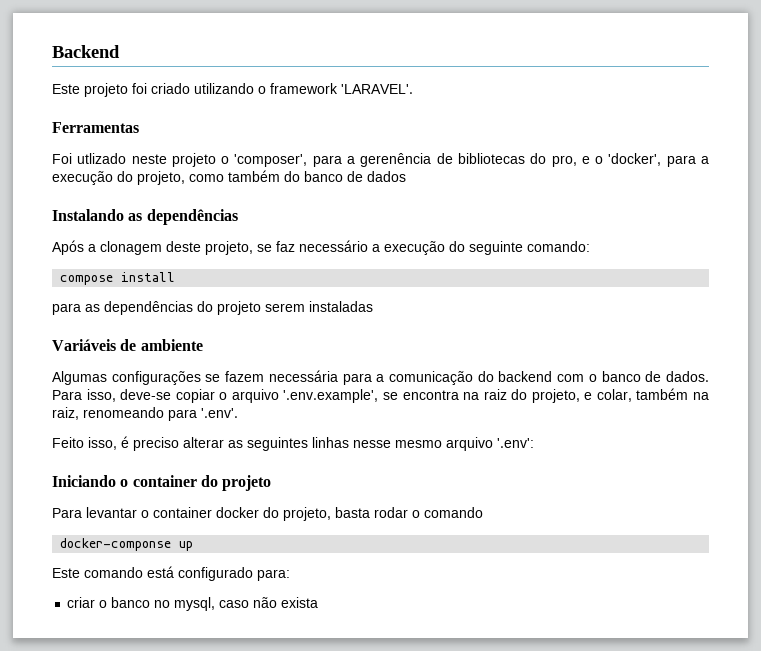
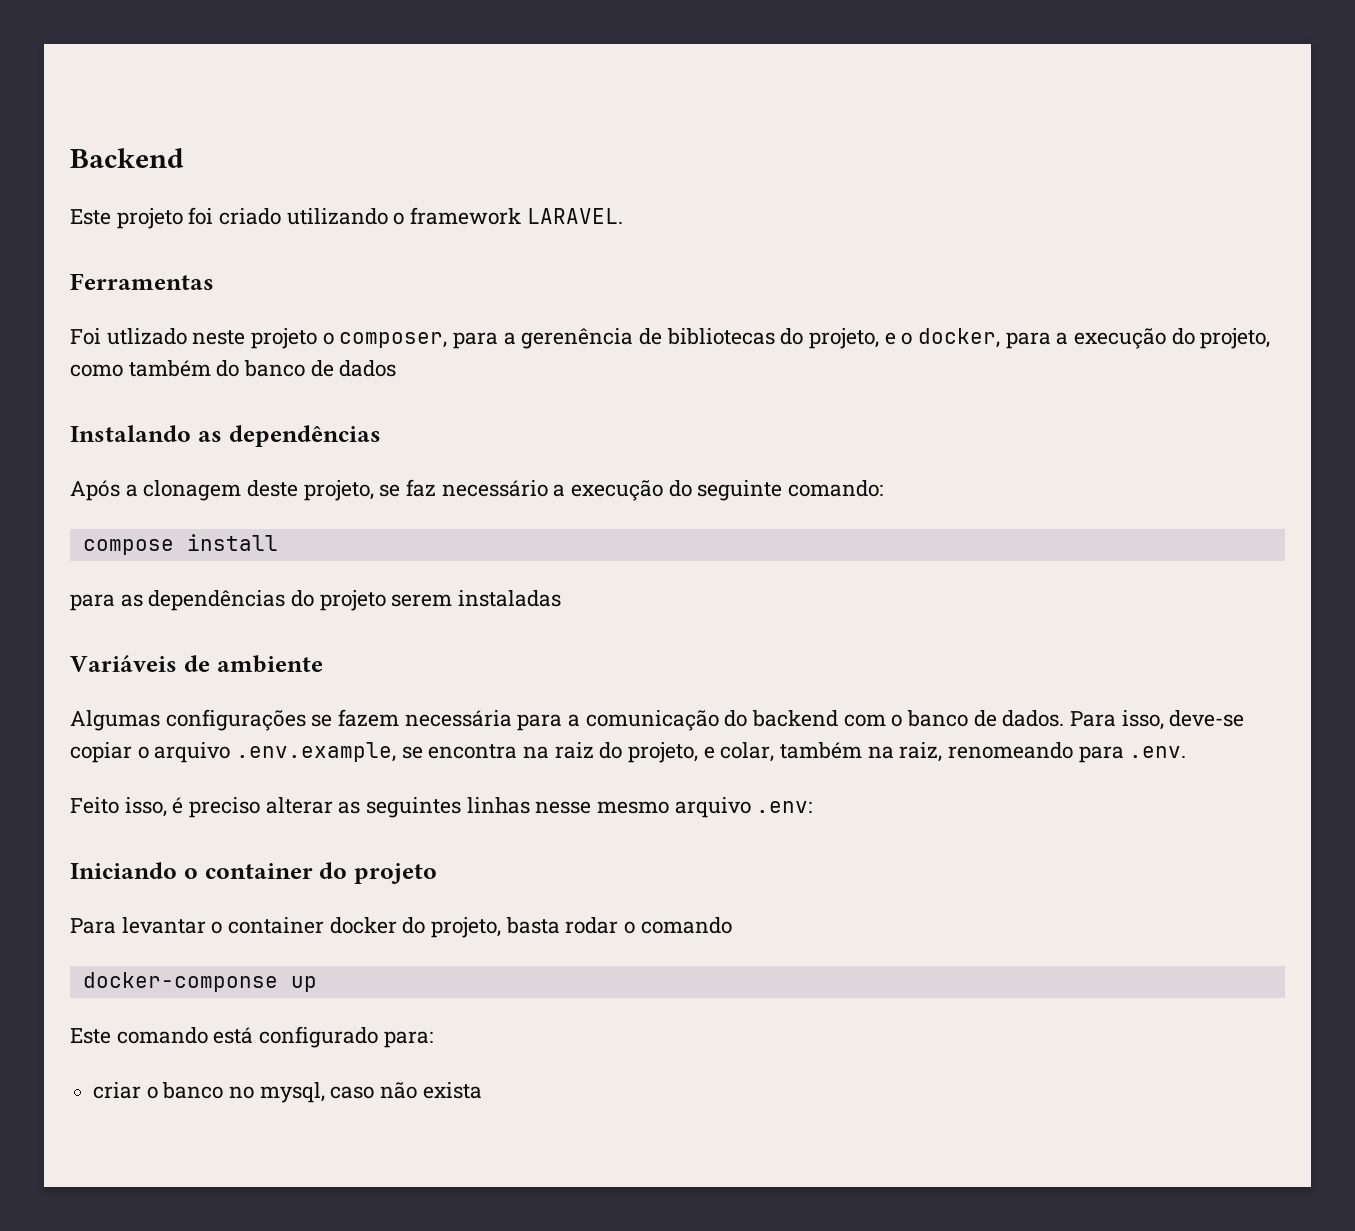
- Este projeto foi criado utilizando o framework 'LARAVEL'.
+ Este projeto foi criado utilizando o framework LARAVEL.
- Foi utlizado neste projeto o 'composer', para a gerenência de bibliotecas do pro, e o 'docker', para a execução do projeto, como também do banco de dados
+ Foi utlizado neste projeto o composer, para a gerenência de bibliotecas do projeto, e o docker, para a execução do projeto, como também do banco de dados
- Para isso, deve-se copiar o arquivo '.env.example', se encontra na raiz do projeto, e colar, também na raiz, renomeando para '.env'.
+ Para isso, deve-se copiar o arquivo .env.example, se encontra na raiz do projeto, e colar, também na raiz, renomeando para .env.
- Feito isso, é preciso alterar as seguintes linhas nesse mesmo arquivo '.env':
+ Feito isso, é preciso alterar as seguintes linhas nesse mesmo arquivo .env:

